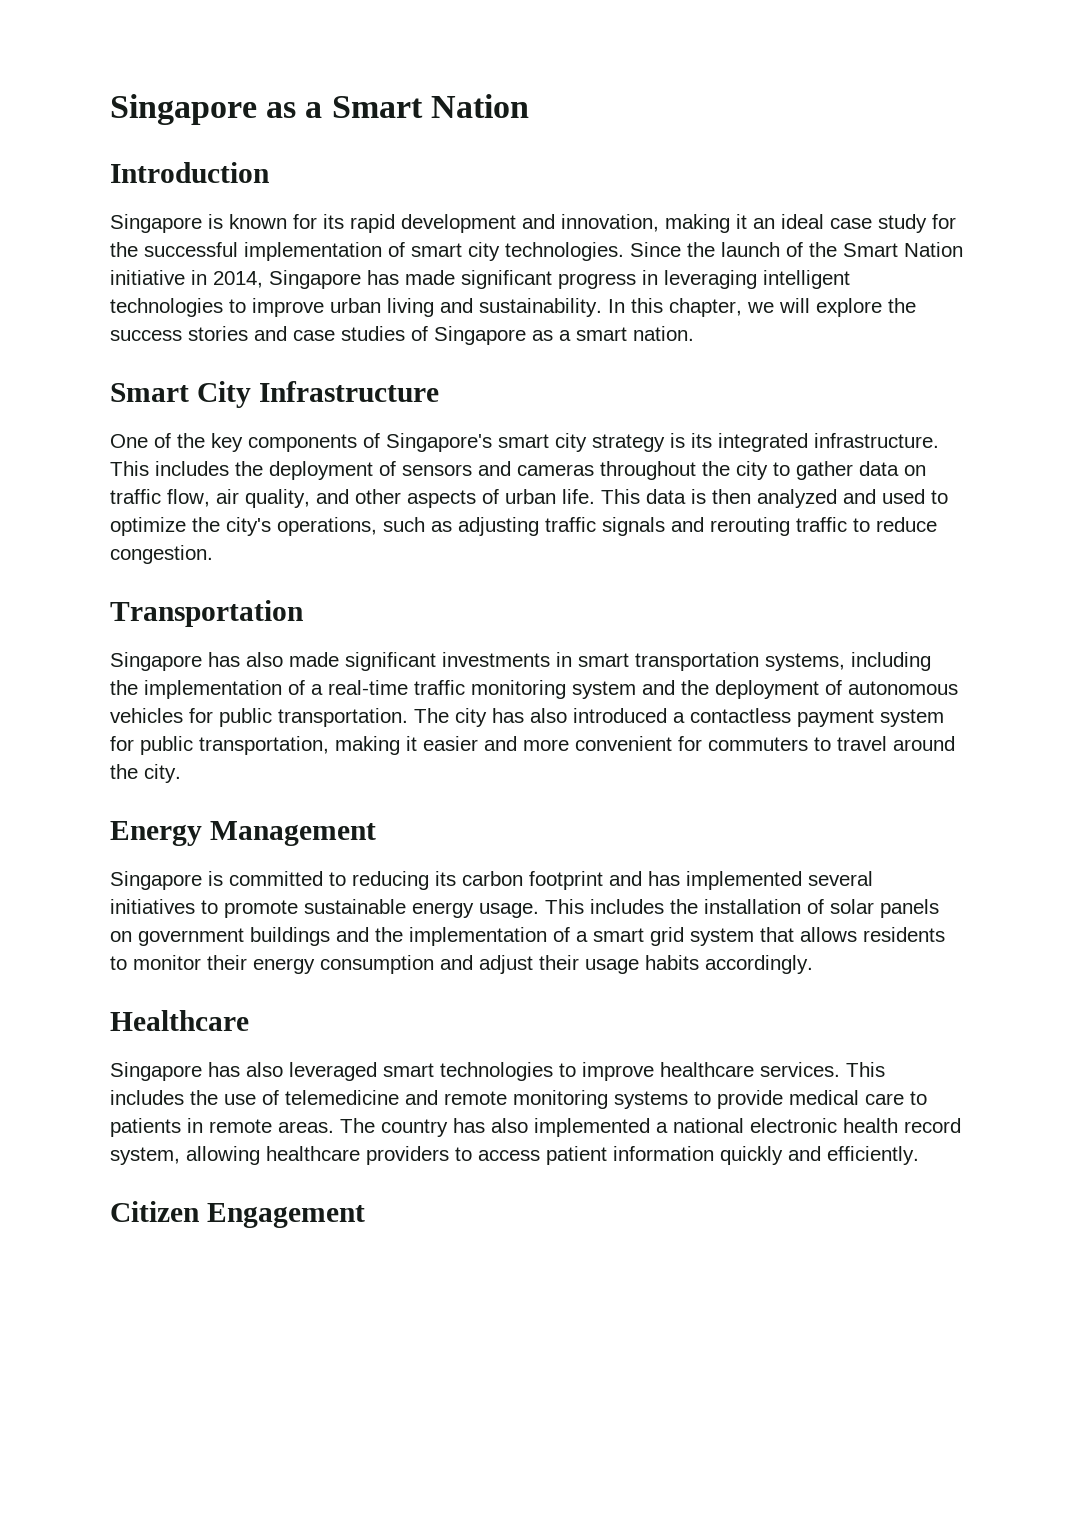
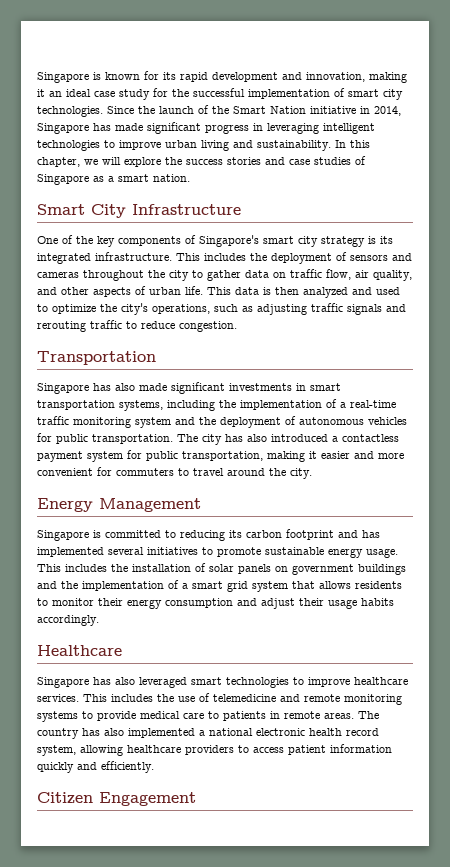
- Singapore as a Smart Nation
- Introduction

